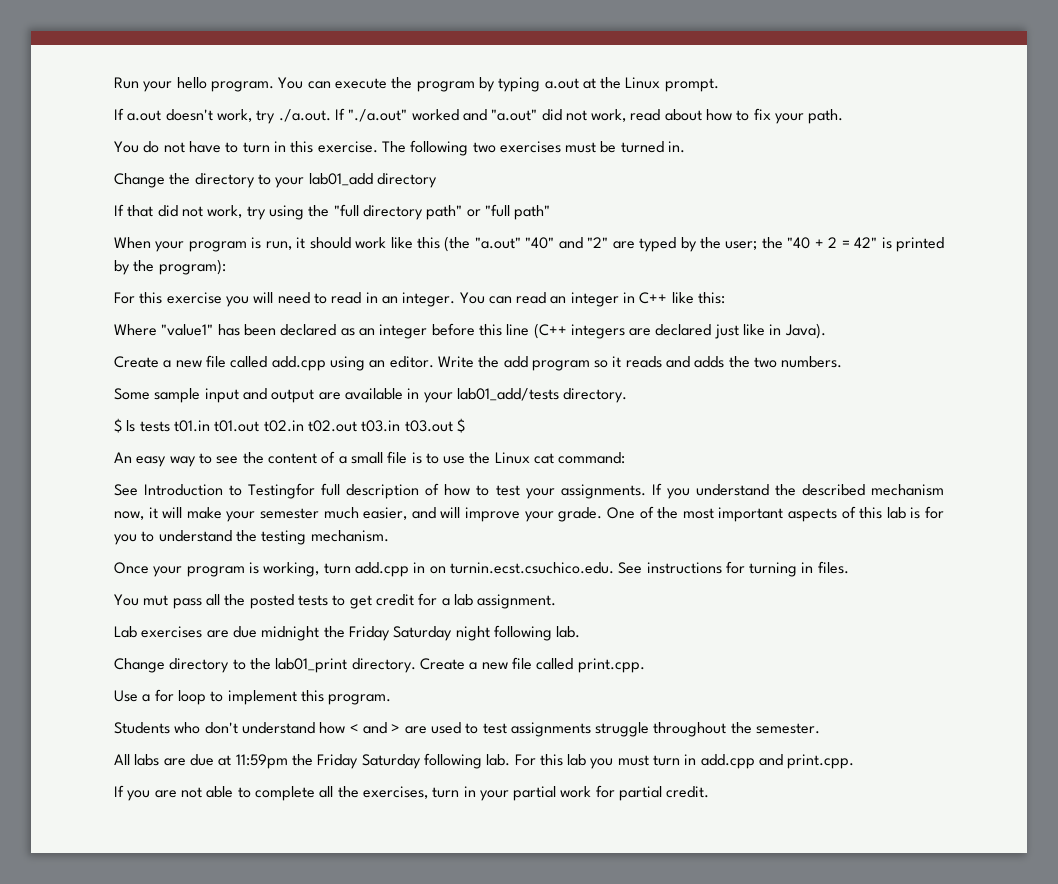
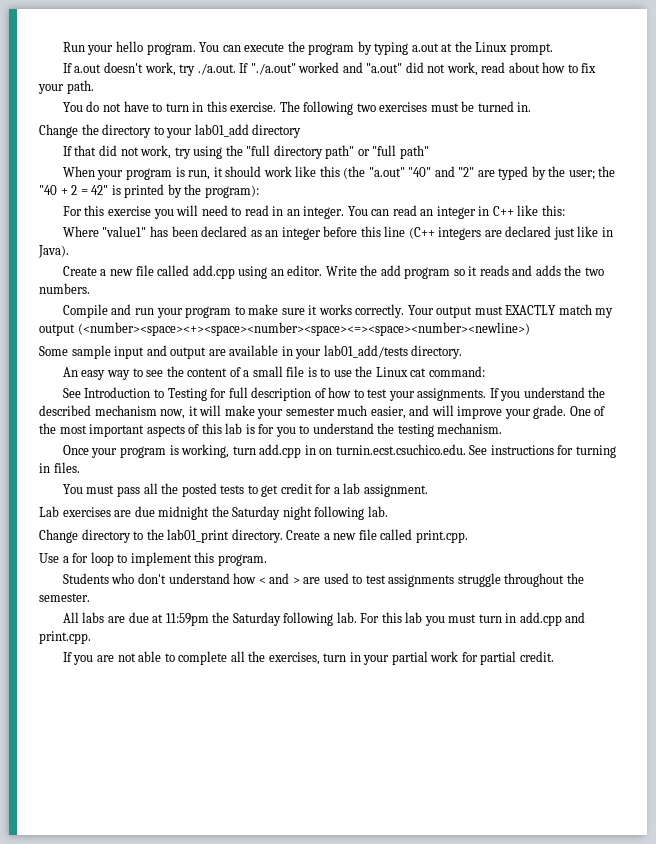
+ Compile and run your program to make sure it works correctly. Your output must EXACTLY match my output (<number><space><+><space><number><space><=><space><number><newline>)
- $ ls tests t01.in t01.out t02.in t02.out t03.in t03.out $
- See Introduction to Testingfor full description of how to test your assignments.
+ See Introduction to Testing for full description of how to test your assignments.
- You mut pass all the posted tests to get credit for a lab assignment.
+ You must pass all the posted tests to get credit for a lab assignment.
- Lab exercises are due midnight the Friday Saturday night following lab.
+ Lab exercises are due midnight the Saturday night following lab.
- All labs are due at 11:59pm the Friday Saturday following lab.
+ All labs are due at 11:59pm the Saturday following lab.

